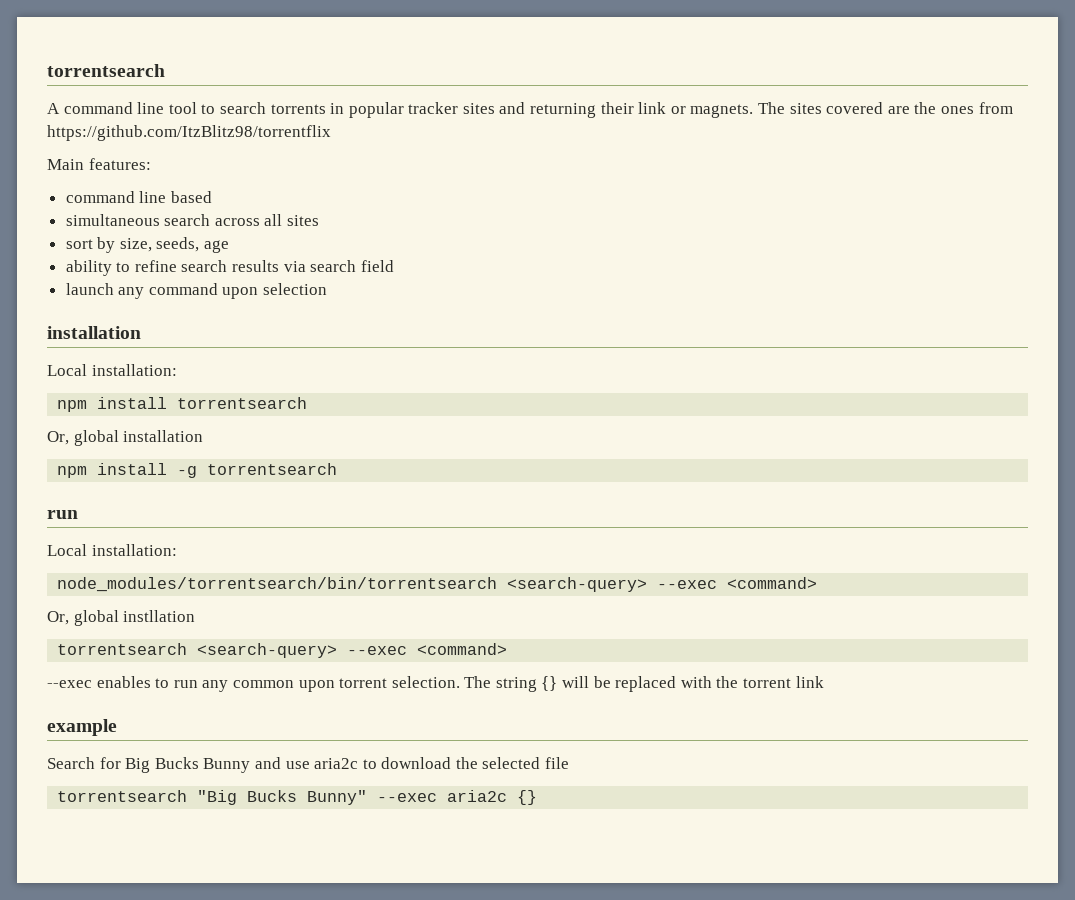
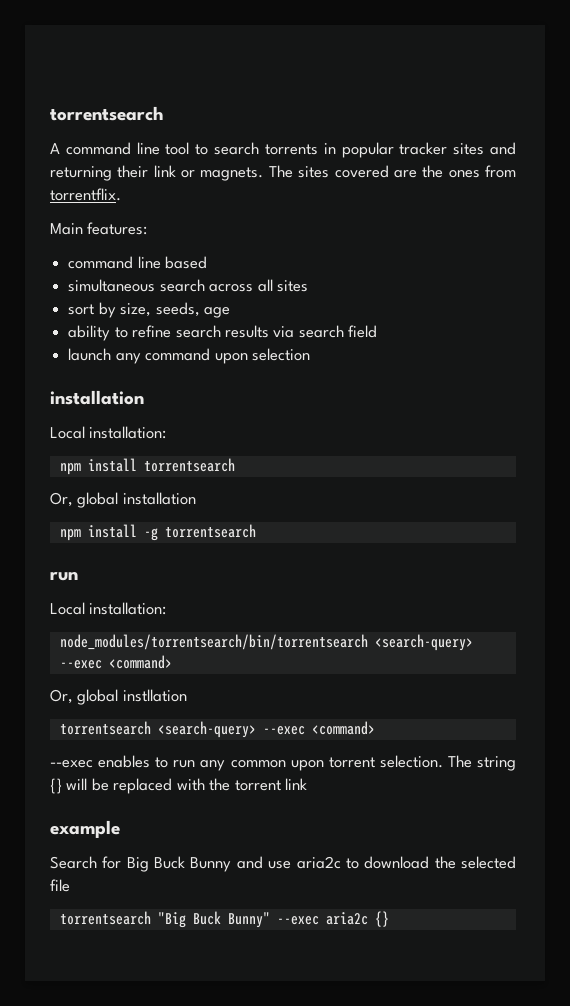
- The sites covered are the ones from https://github.com/ItzBlitz98/torrentflix
+ The sites covered are the ones from torrentflix.
- Search for Big Bucks Bunny and use aria2c to download the selected file
+ Search for Big Buck Bunny and use aria2c to download the selected file
- torrentsearch "Big Bucks Bunny" --exec aria2c {}
+ torrentsearch "Big Buck Bunny" --exec aria2c {}

